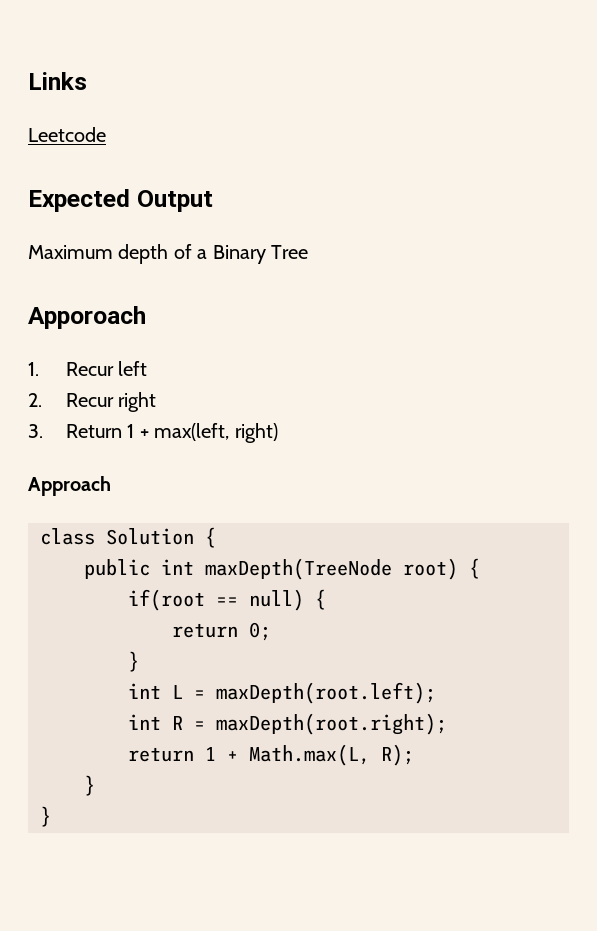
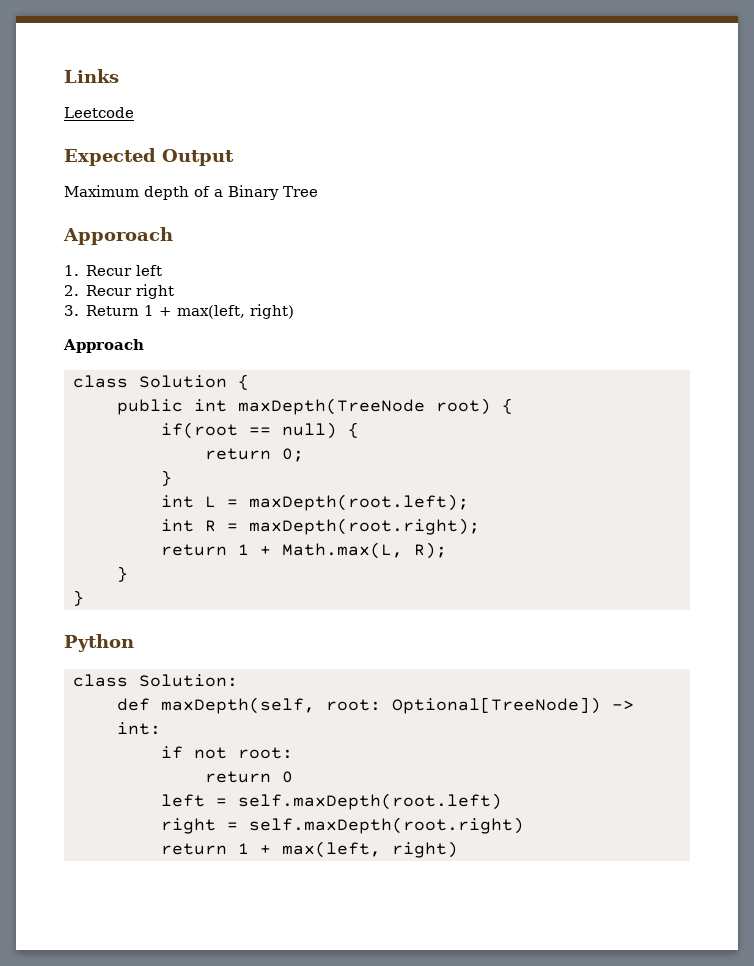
+ Python
+ class Solution:
+ def maxDepth(self, root: Optional[TreeNode]) -> int:
+ if not root:
+ return 0
+ left = self.maxDepth(root.left)
+ right = self.maxDepth(root.right)
+ return 1 + max(left, right)

